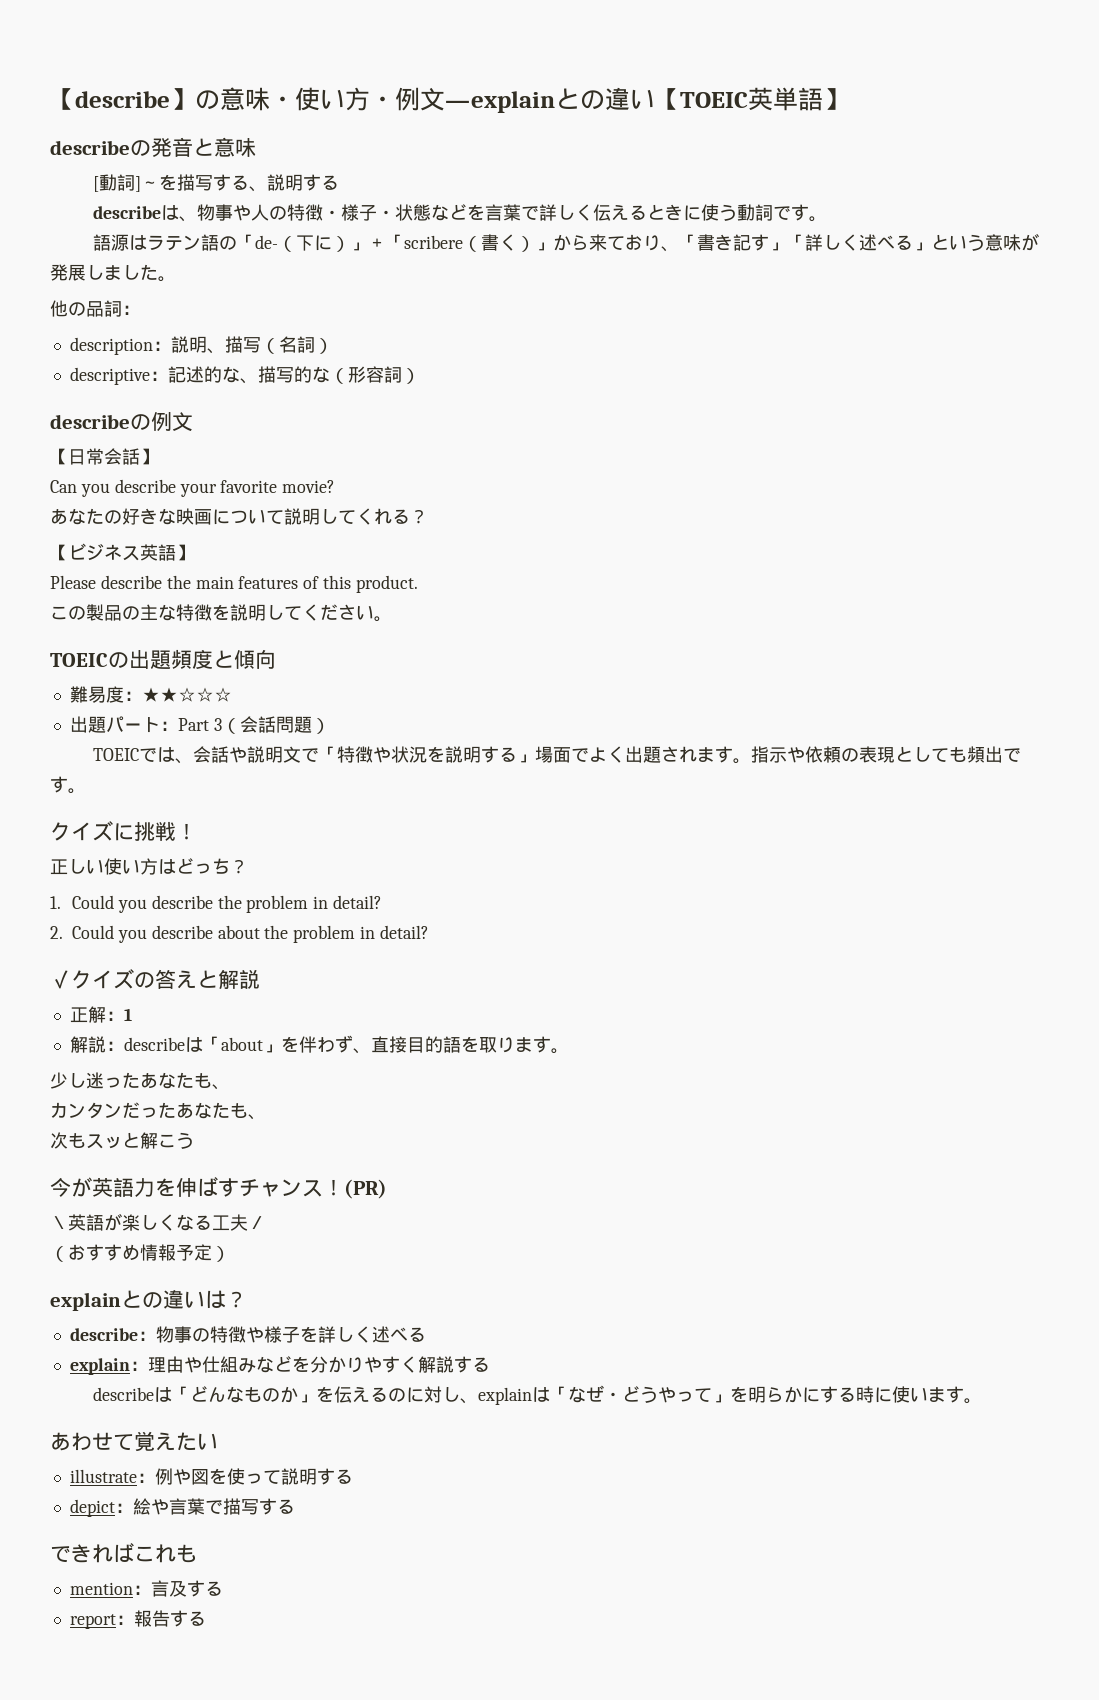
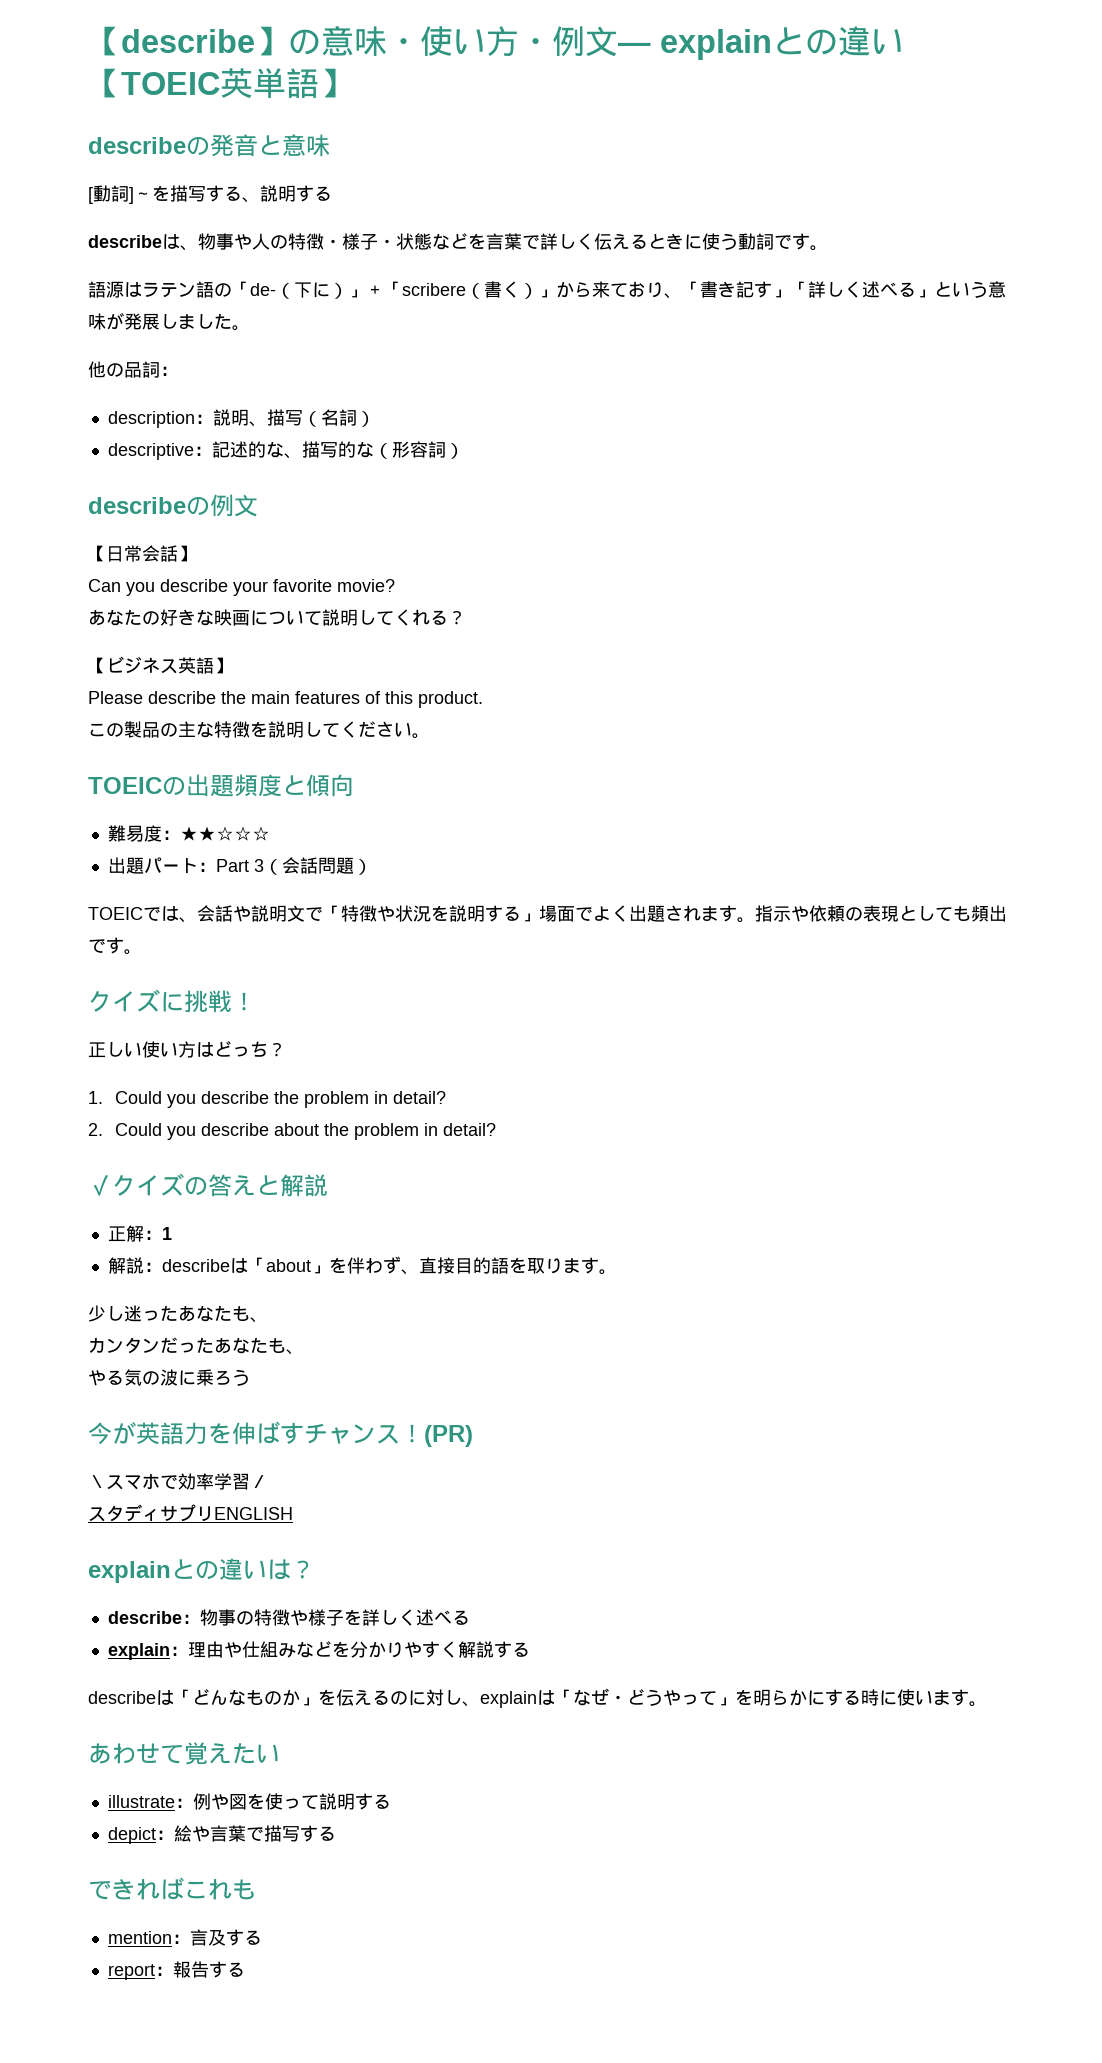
- 次もスッと解こう
+ やる気の波に乗ろう
- ＼英語が楽しくなる工夫／
- （おすすめ情報予定）
+ ＼スマホで効率学習／
+ スタディサプリENGLISH

